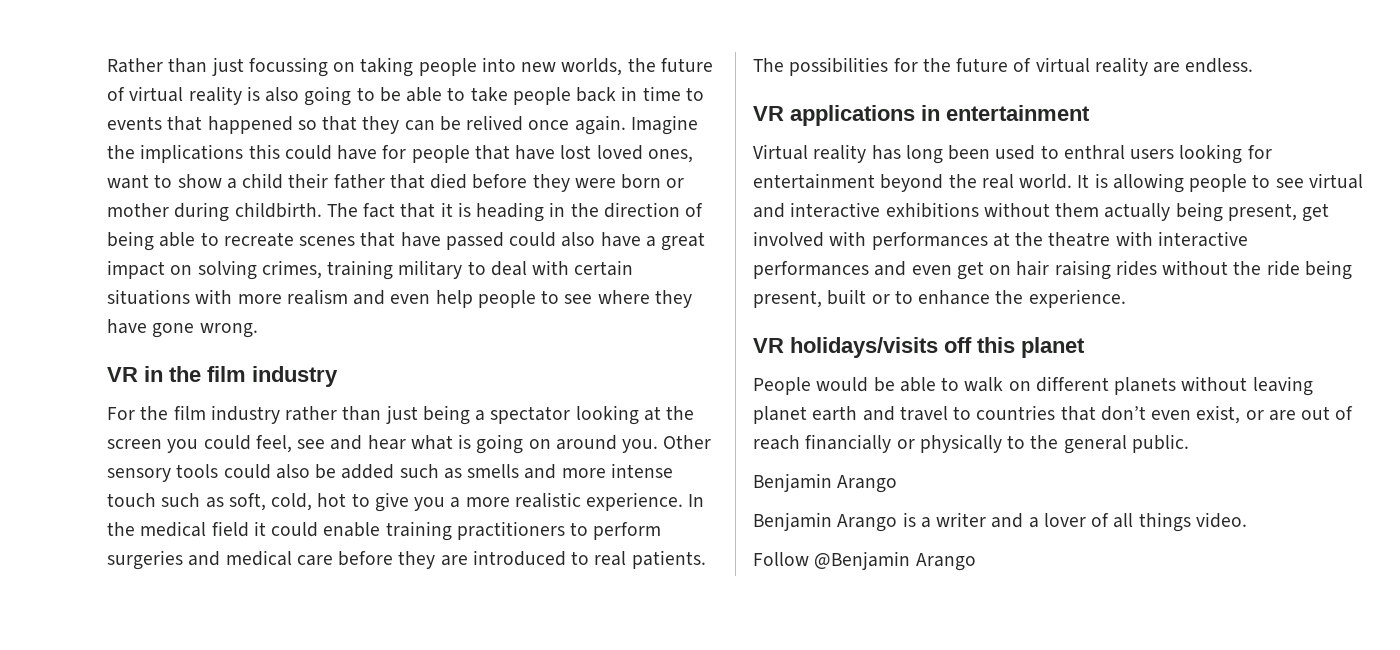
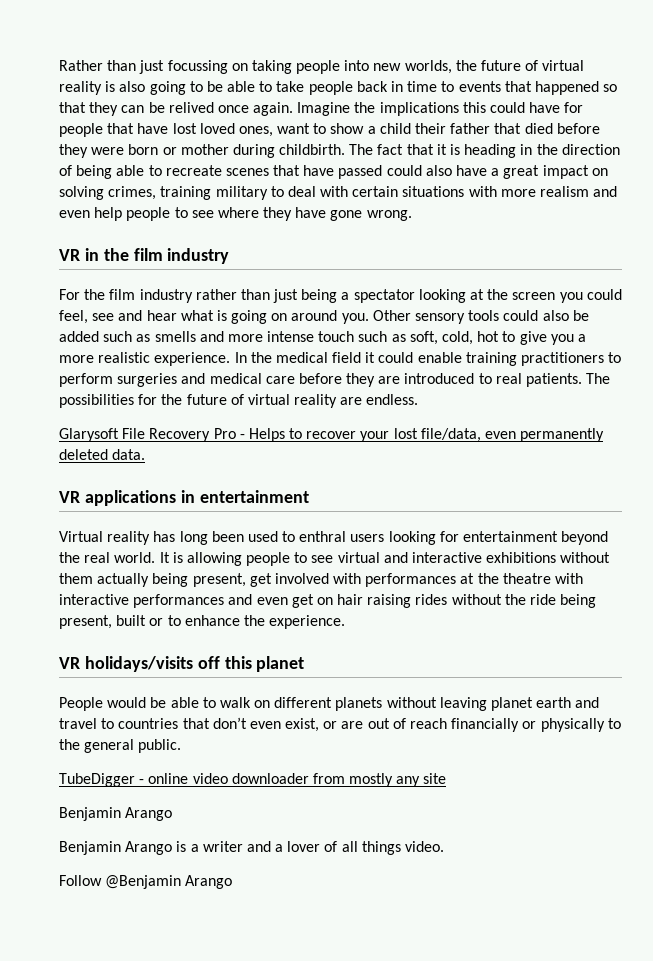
+ Glarysoft File Recovery Pro - Helps to recover your lost file/data, even permanently deleted data.
+ TubeDigger - online video downloader from mostly any site

